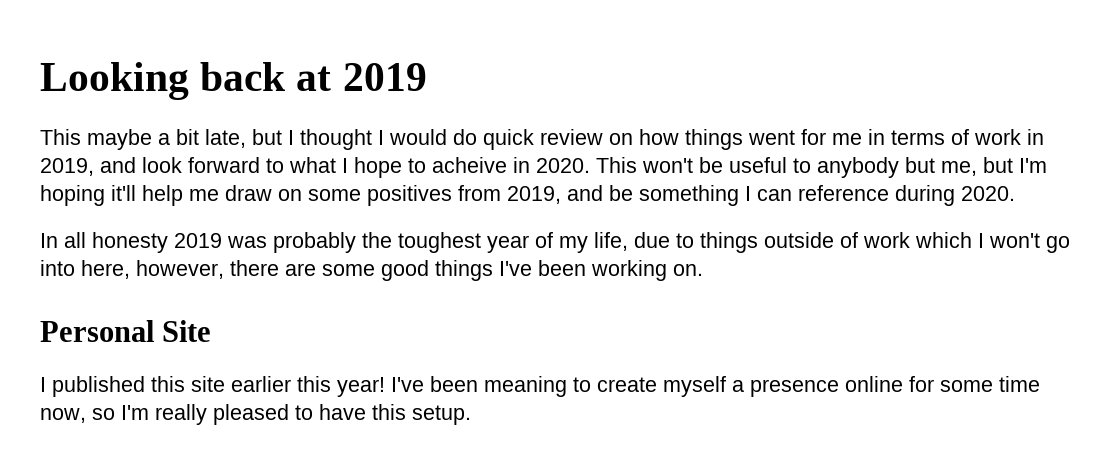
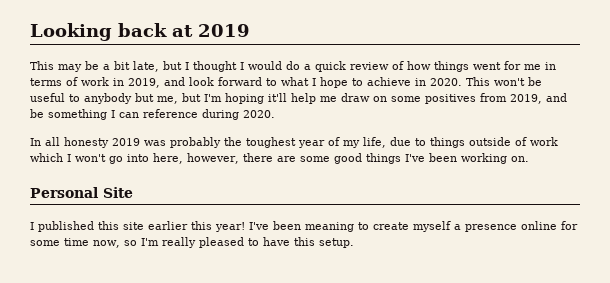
- This maybe a bit late, but I thought I would do quick review on how things went for me in terms of work in 2019, and look forward to what I hope to acheive in 2020.
+ This may be a bit late, but I thought I would do a quick review of how things went for me in terms of work in 2019, and look forward to what I hope to achieve in 2020.

